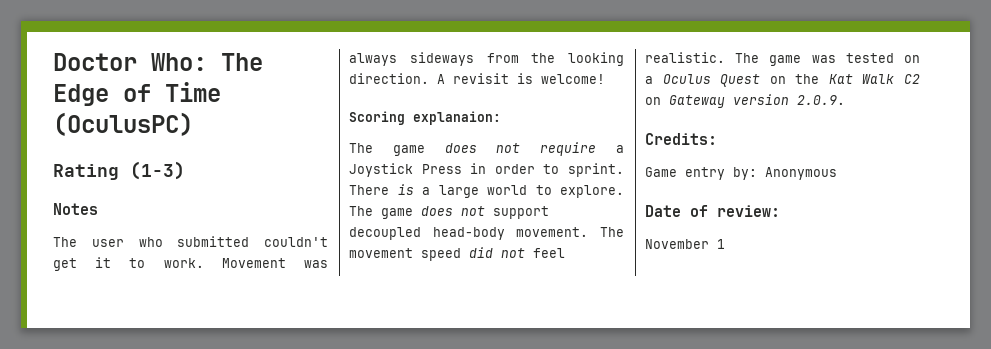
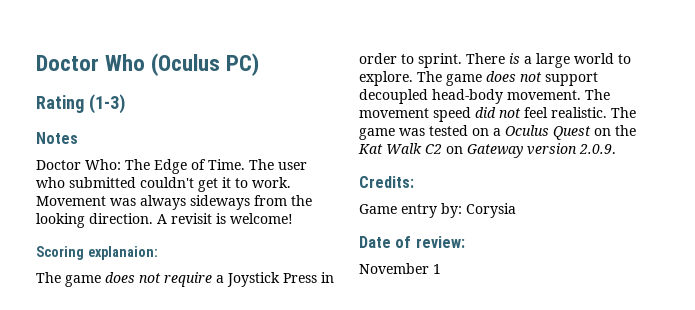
- Doctor Who: The Edge of Time (OculusPC)
+ Doctor Who (Oculus PC)
  Rating (1-3)
  Notes
- The user who submitted couldn't get it to work.
+ Doctor Who: The Edge of Time. The user who submitted couldn't get it to work.
- Game entry by: Anonymous
+ Game entry by: Corysia

